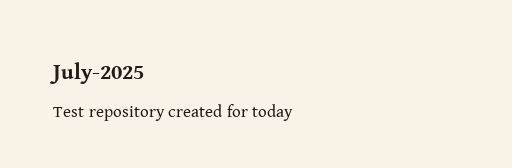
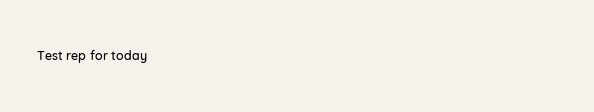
- July-2025
- Test repository created for today
+ Test rep for today

